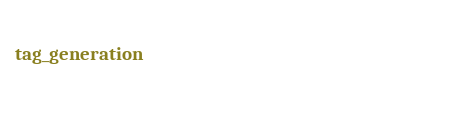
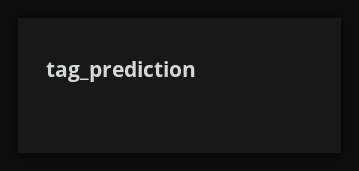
- tag_generation
+ tag_prediction

